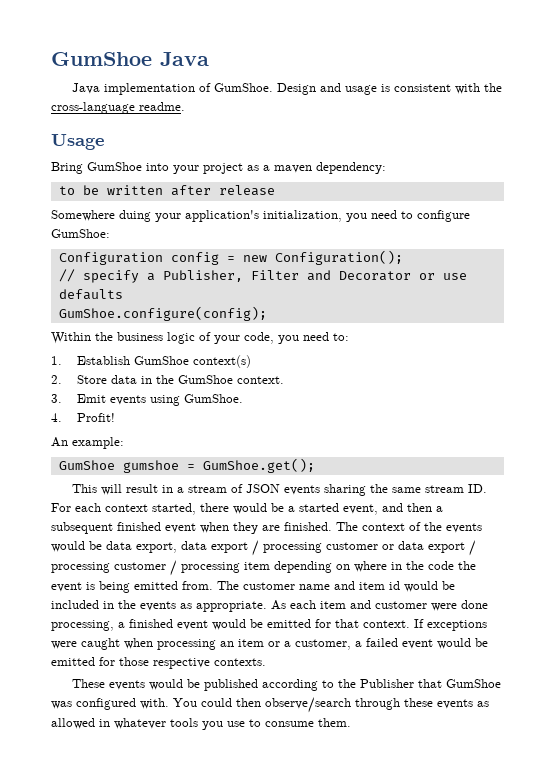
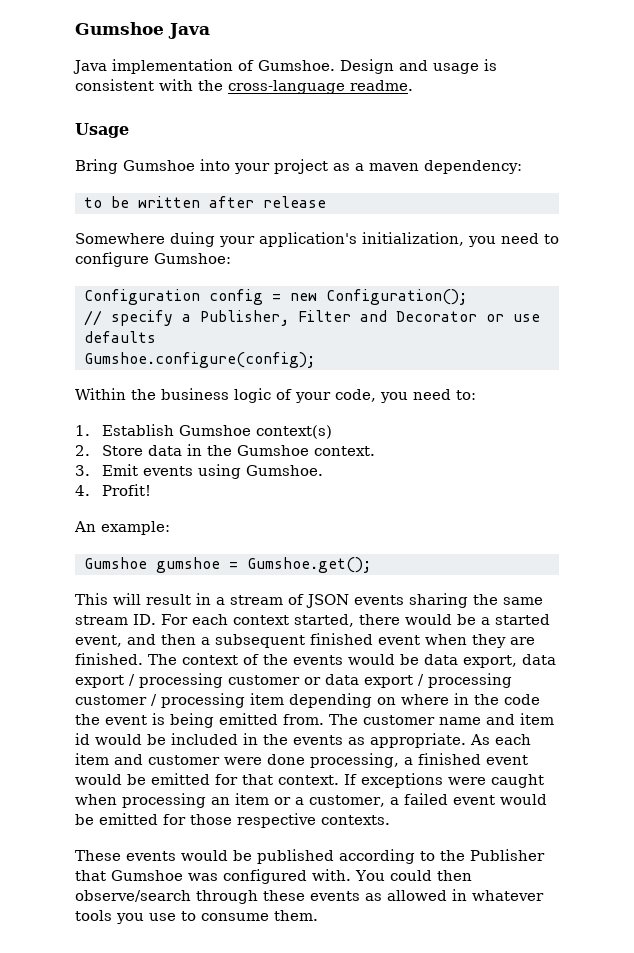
- GumShoe Java
+ Gumshoe Java
- Java implementation of GumShoe.
+ Java implementation of Gumshoe.
- Bring GumShoe into your project as a maven dependency:
+ Bring Gumshoe into your project as a maven dependency:
- Somewhere duing your application's initialization, you need to configure GumShoe:
+ Somewhere duing your application's initialization, you need to configure Gumshoe:
- GumShoe.configure(config);
+ Gumshoe.configure(config);
- 1. Establish GumShoe context(s)
+ 1. Establish Gumshoe context(s)
- 2. Store data in the GumShoe context.
+ 2. Store data in the Gumshoe context.
- 3. Emit events using GumShoe.
+ 3. Emit events using Gumshoe.
- GumShoe gumshoe = GumShoe.get();
+ Gumshoe gumshoe = Gumshoe.get();
- These events would be published according to the Publisher that GumShoe was configured with.
+ These events would be published according to the Publisher that Gumshoe was configured with.

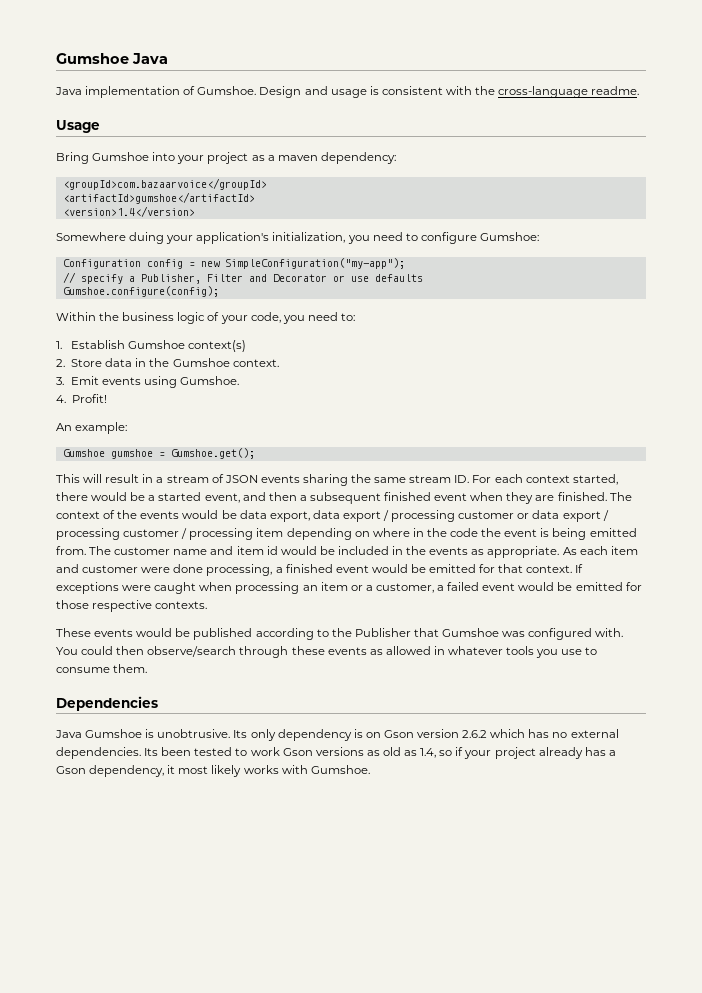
- to be written after release
+ <groupId>com.bazaarvoice</groupId>
+ <artifactId>gumshoe</artifactId>
+ <version>1.4</version>
- Configuration config = new Configuration();
+ Configuration config = new SimpleConfiguration("my-app");
+ Dependencies
+ Java Gumshoe is unobtrusive. Its only dependency is on Gson version 2.6.2 which has no external dependencies. Its been tested to work Gson versions as old as 1.4, so if your project already has a Gson dependency, it most likely works with Gumshoe.

